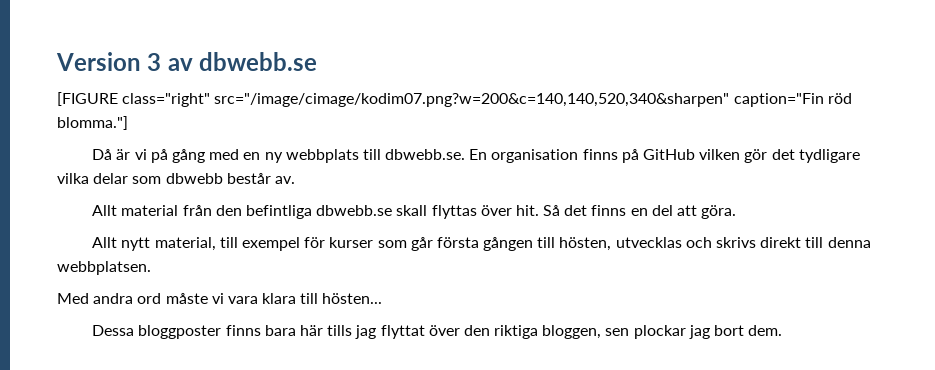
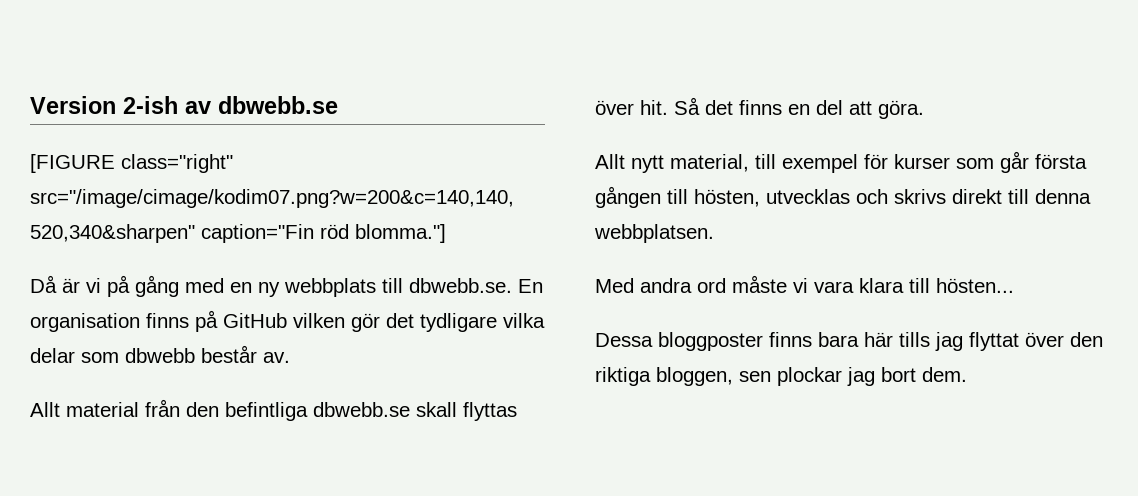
- Version 3 av dbwebb.se
+ Version 2-ish av dbwebb.se

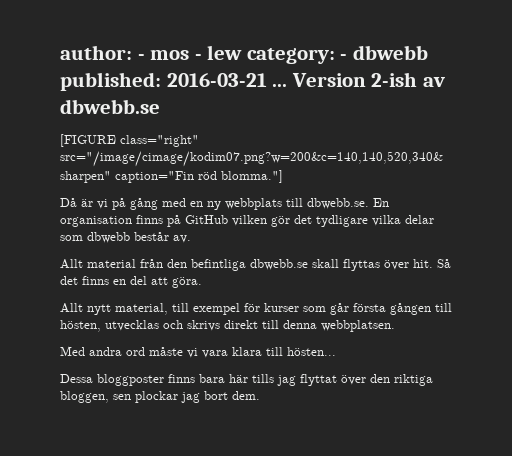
+ author: - mos - lew category: - dbwebb published: 2016-03-21 ...

